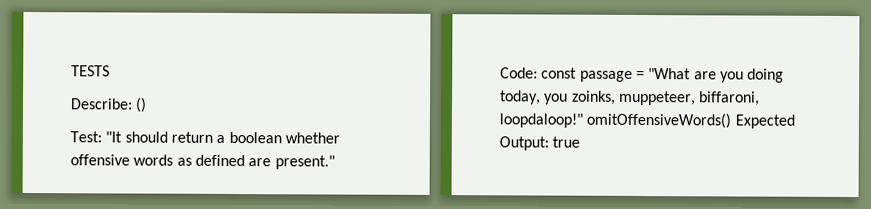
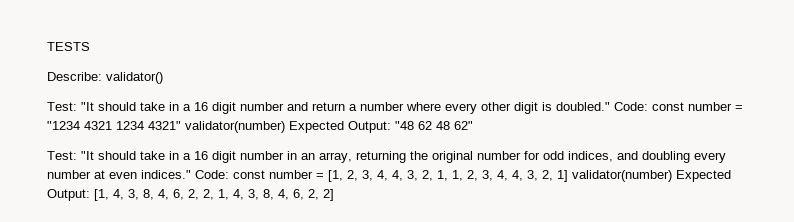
- Describe: ()
- Test: "It should return a boolean whether offensive words as defined are present." Code: const passage = "What are you doing today, you zoinks, muppeteer, biffaroni, loopdaloop!" omitOffensiveWords() Expected Output: true
+ Describe: validator()
+ Test: "It should take in a 16 digit number and return a number where every other digit is doubled." Code: const number = "1234 4321 1234 4321" validator(number) Expected Output: "48 62 48 62"
+ Test: "It should take in a 16 digit number in an array, returning the original number for odd indices, and doubling every number at even indices." Code: const number = [1, 2, 3, 4, 4, 3, 2, 1, 1, 2, 3, 4, 4, 3, 2, 1] validator(number) Expected Output: [1, 4, 3, 8, 4, 6, 2, 2, 1, 4, 3, 8, 4, 6, 2, 2]

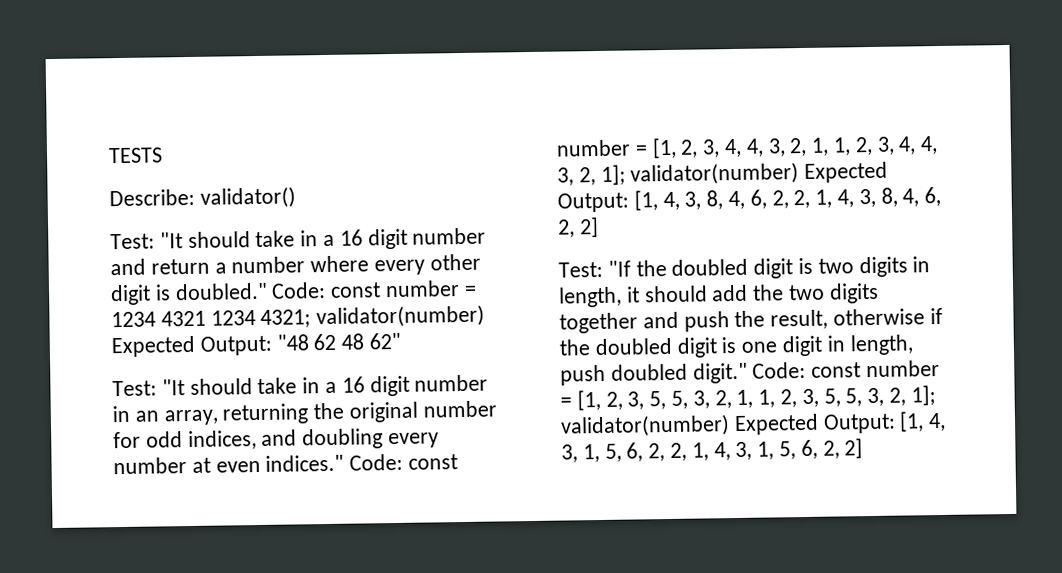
- Code: const number = "1234 4321 1234 4321" validator(number) Expected Output: "48 62 48 62"
+ Code: const number = 1234 4321 1234 4321; validator(number) Expected Output: "48 62 48 62"
- Code: const number = [1, 2, 3, 4, 4, 3, 2, 1, 1, 2, 3, 4, 4, 3, 2, 1] validator(number) Expected Output: [1, 4, 3, 8, 4, 6, 2, 2, 1, 4, 3, 8, 4, 6, 2, 2]
+ Code: const number = [1, 2, 3, 4, 4, 3, 2, 1, 1, 2, 3, 4, 4, 3, 2, 1]; validator(number) Expected Output: [1, 4, 3, 8, 4, 6, 2, 2, 1, 4, 3, 8, 4, 6, 2, 2]
+ Test: "If the doubled digit is two digits in length, it should add the two digits together and push the result, otherwise if the doubled digit is one digit in length, push doubled digit." Code: const number = [1, 2, 3, 5, 5, 3, 2, 1, 1, 2, 3, 5, 5, 3, 2, 1]; validator(number) Expected Output: [1, 4, 3, 1, 5, 6, 2, 2, 1, 4, 3, 1, 5, 6, 2, 2]

